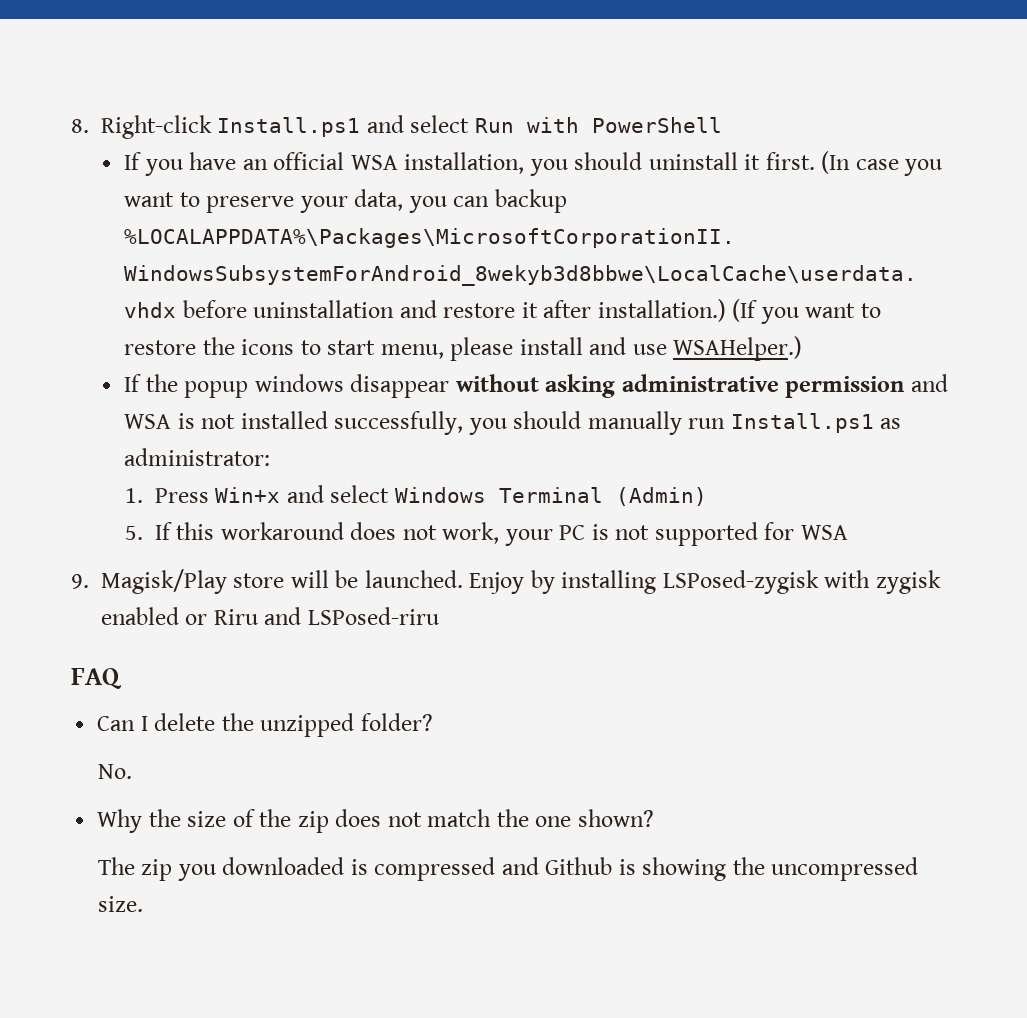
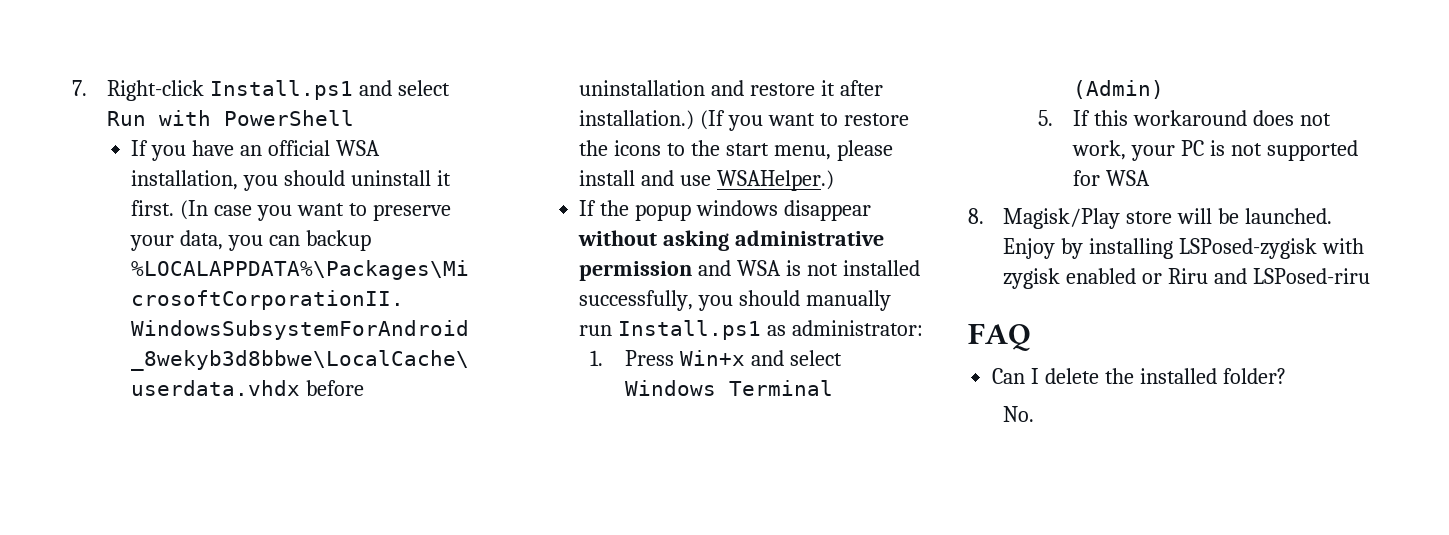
- 8. Right-click Install.ps1 and select Run with PowerShell
+ 7. Right-click Install.ps1 and select Run with PowerShell
- (If you want to restore the icons to start menu, please install and use WSAHelper.)
+ (If you want to restore the icons to the start menu, please install and use WSAHelper.)
- 9. Magisk/Play store will be launched.
+ 8. Magisk/Play store will be launched.
- Can I delete the unzipped folder?
+ Can I delete the installed folder?
- Why the size of the zip does not match the one shown?
- The zip you downloaded is compressed and Github is showing the uncompressed size.

